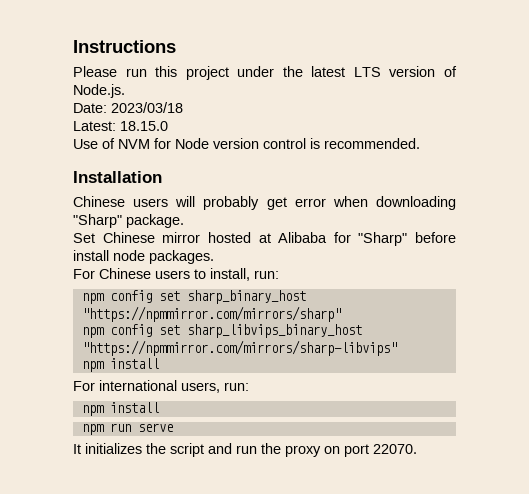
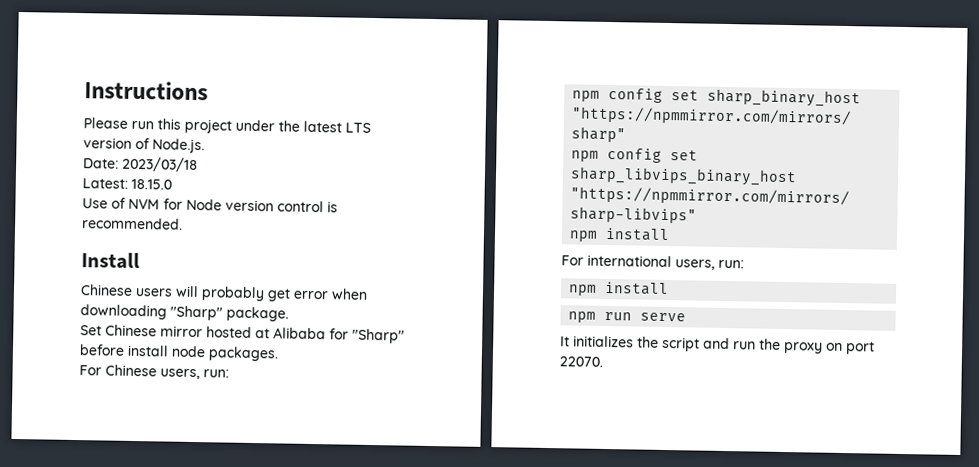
- Installation
+ Install
- For Chinese users to install, run:
+ For Chinese users, run:

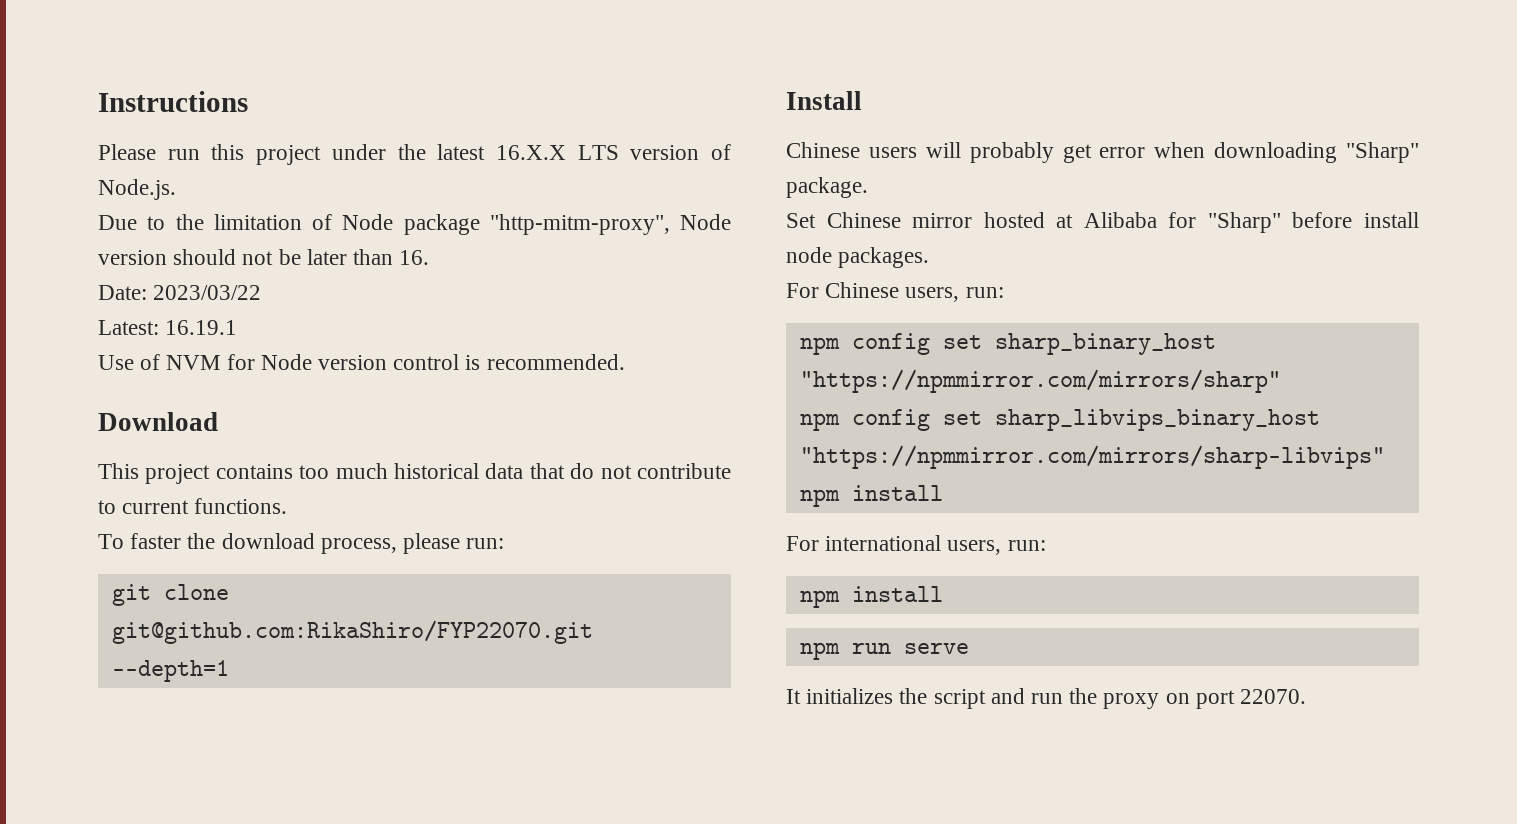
- Please run this project under the latest LTS version of Node.js.
+ Please run this project under the latest 16.X.X LTS version of Node.js.
+ Due to the limitation of Node package "http-mitm-proxy", Node version should not be later than 16.
- Date: 2023/03/18
+ Date: 2023/03/22
- Latest: 18.15.0
+ Latest: 16.19.1
+ Download
+ This project contains too much historical data that do not contribute to current functions.
+ To faster the download process, please run:
+ git clone git@github.com:RikaShiro/FYP22070.git --depth=1

